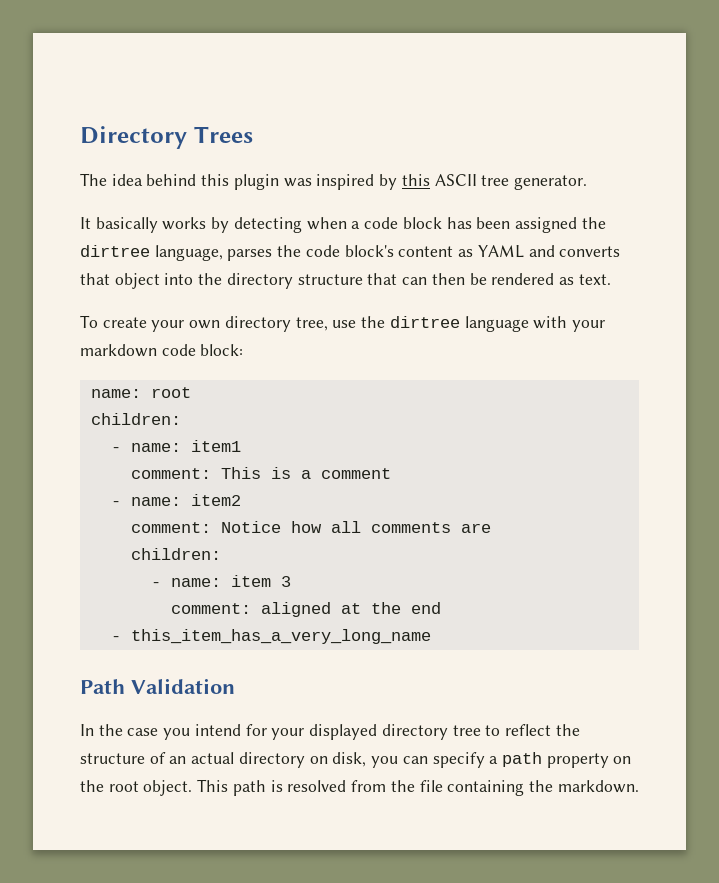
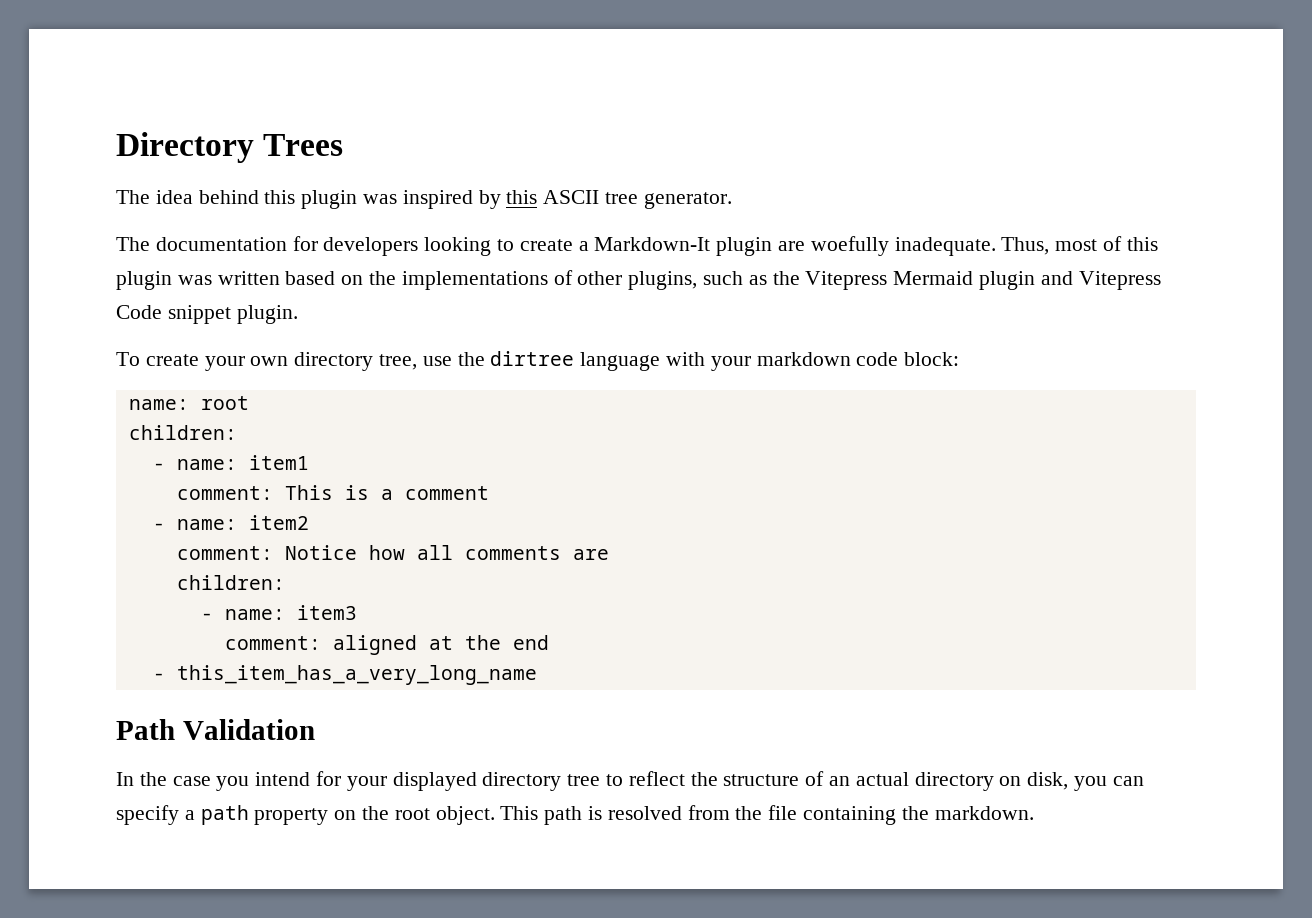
- It basically works by detecting when a code block has been assigned the dirtree language, parses the code block's content as YAML and converts that object into the directory structure that can then be rendered as text.
+ The documentation for developers looking to create a Markdown-It plugin are woefully inadequate. Thus, most of this plugin was written based on the implementations of other plugins, such as the Vitepress Mermaid plugin and Vitepress Code snippet plugin.
- - name: item 3
+ - name: item3

